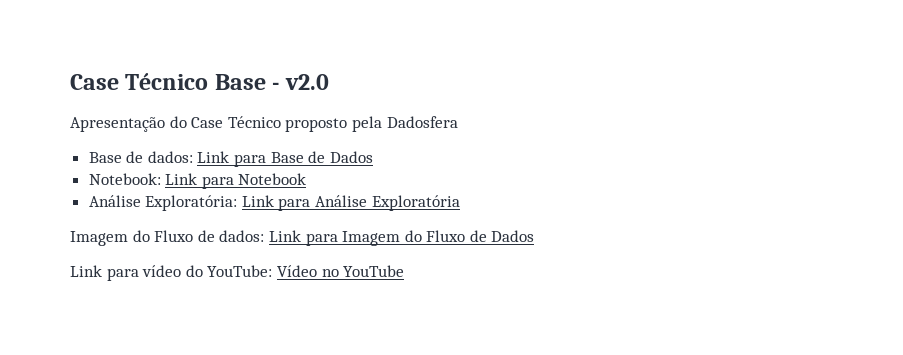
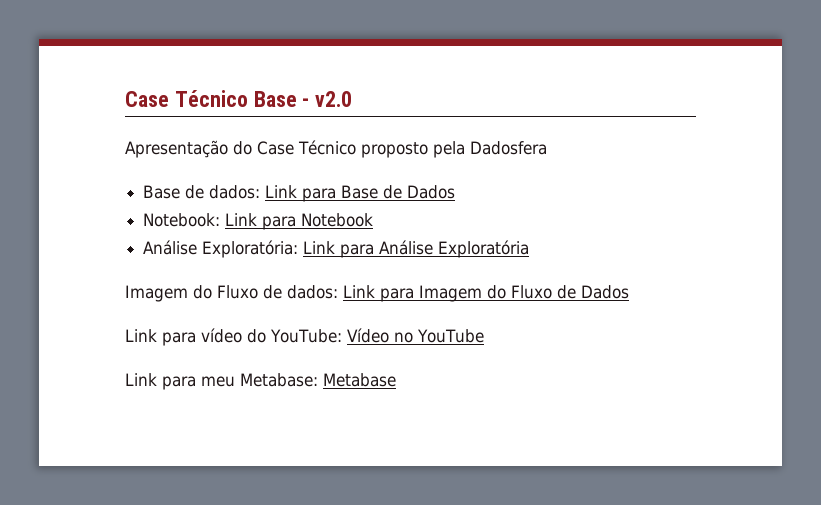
+ Link para meu Metabase: Metabase

